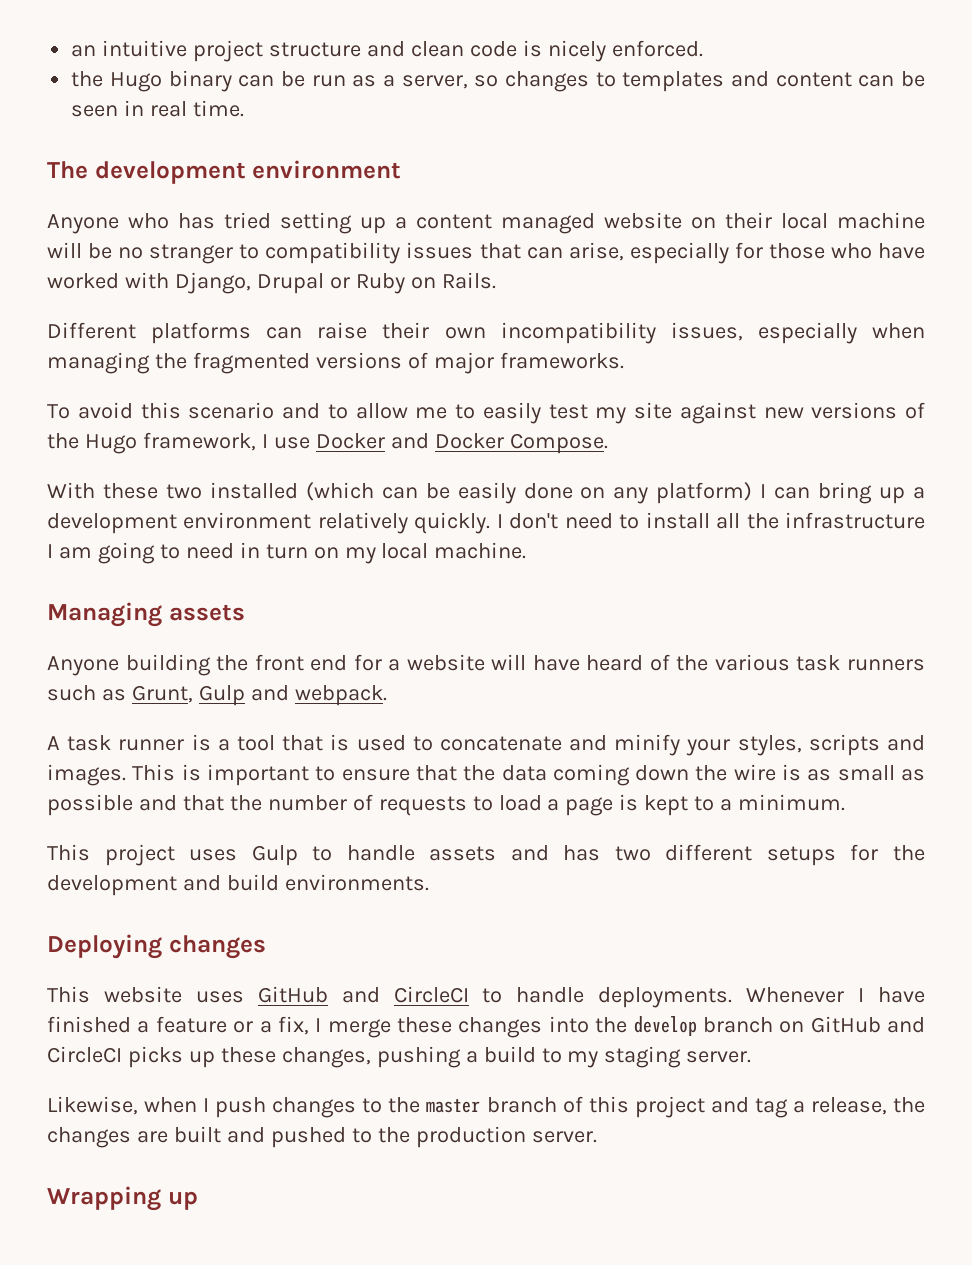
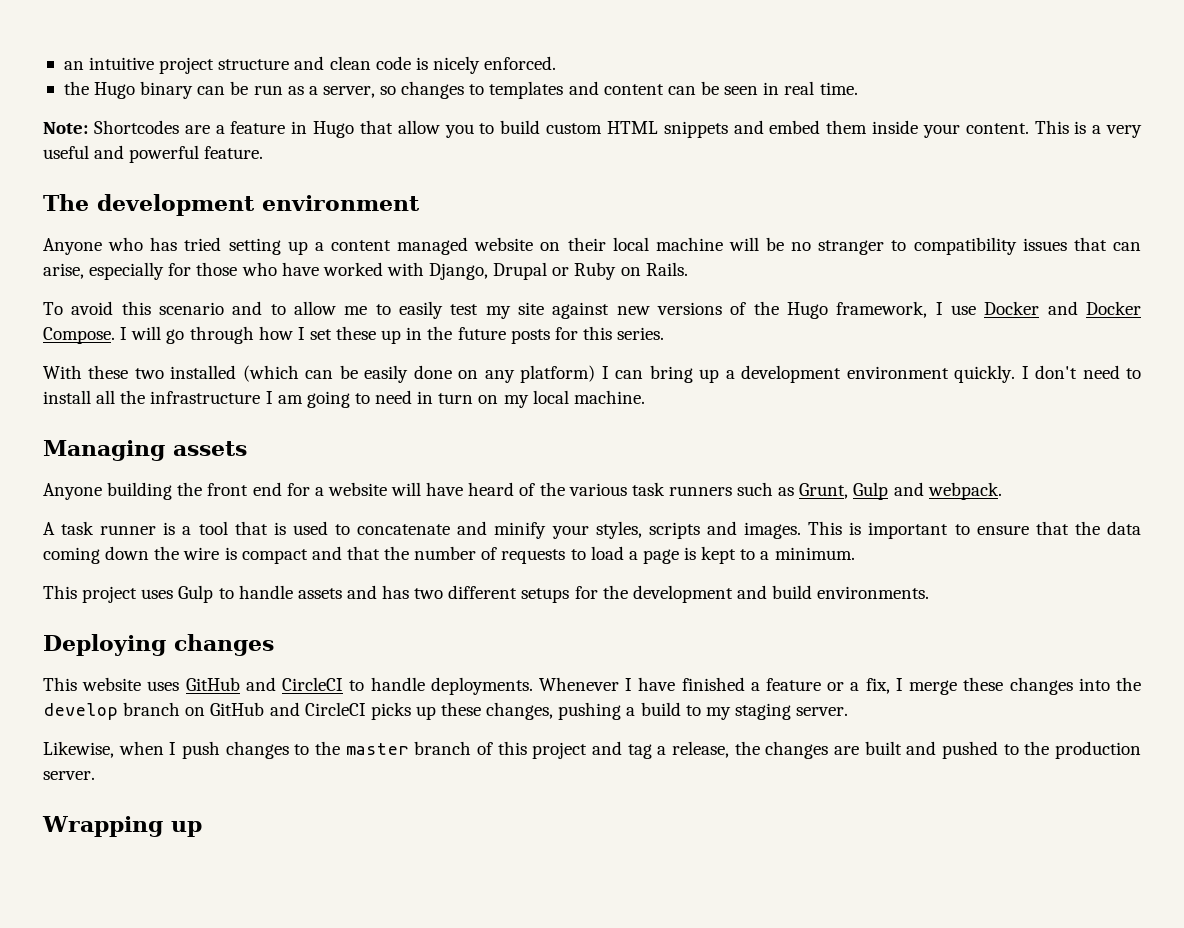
+ Note: Shortcodes are a feature in Hugo that allow you to build custom HTML snippets and embed them inside your content. This is a very useful and powerful feature.
- Different platforms can raise their own incompatibility issues, especially when managing the fragmented versions of major frameworks.
+ I will go through how I set these up in the future posts for this series.
- With these two installed (which can be easily done on any platform) I can bring up a development environment relatively quickly.
+ With these two installed (which can be easily done on any platform) I can bring up a development environment quickly.
- This is important to ensure that the data coming down the wire is as small as possible and that the number of requests to load a page is kept to a minimum.
+ This is important to ensure that the data coming down the wire is compact and that the number of requests to load a page is kept to a minimum.

